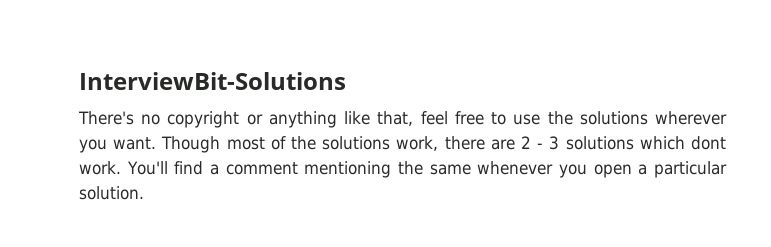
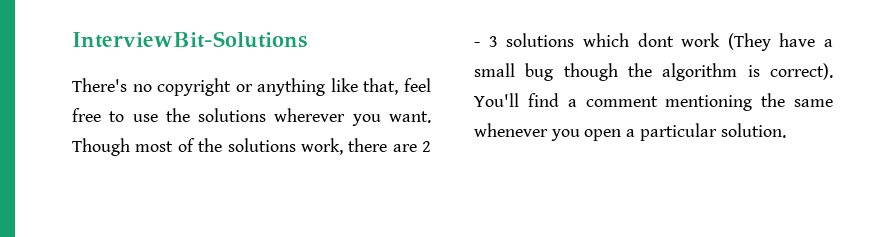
- Though most of the solutions work, there are 2 - 3 solutions which dont work.
+ Though most of the solutions work, there are 2 - 3 solutions which dont work (They have a small bug though the algorithm is correct).

